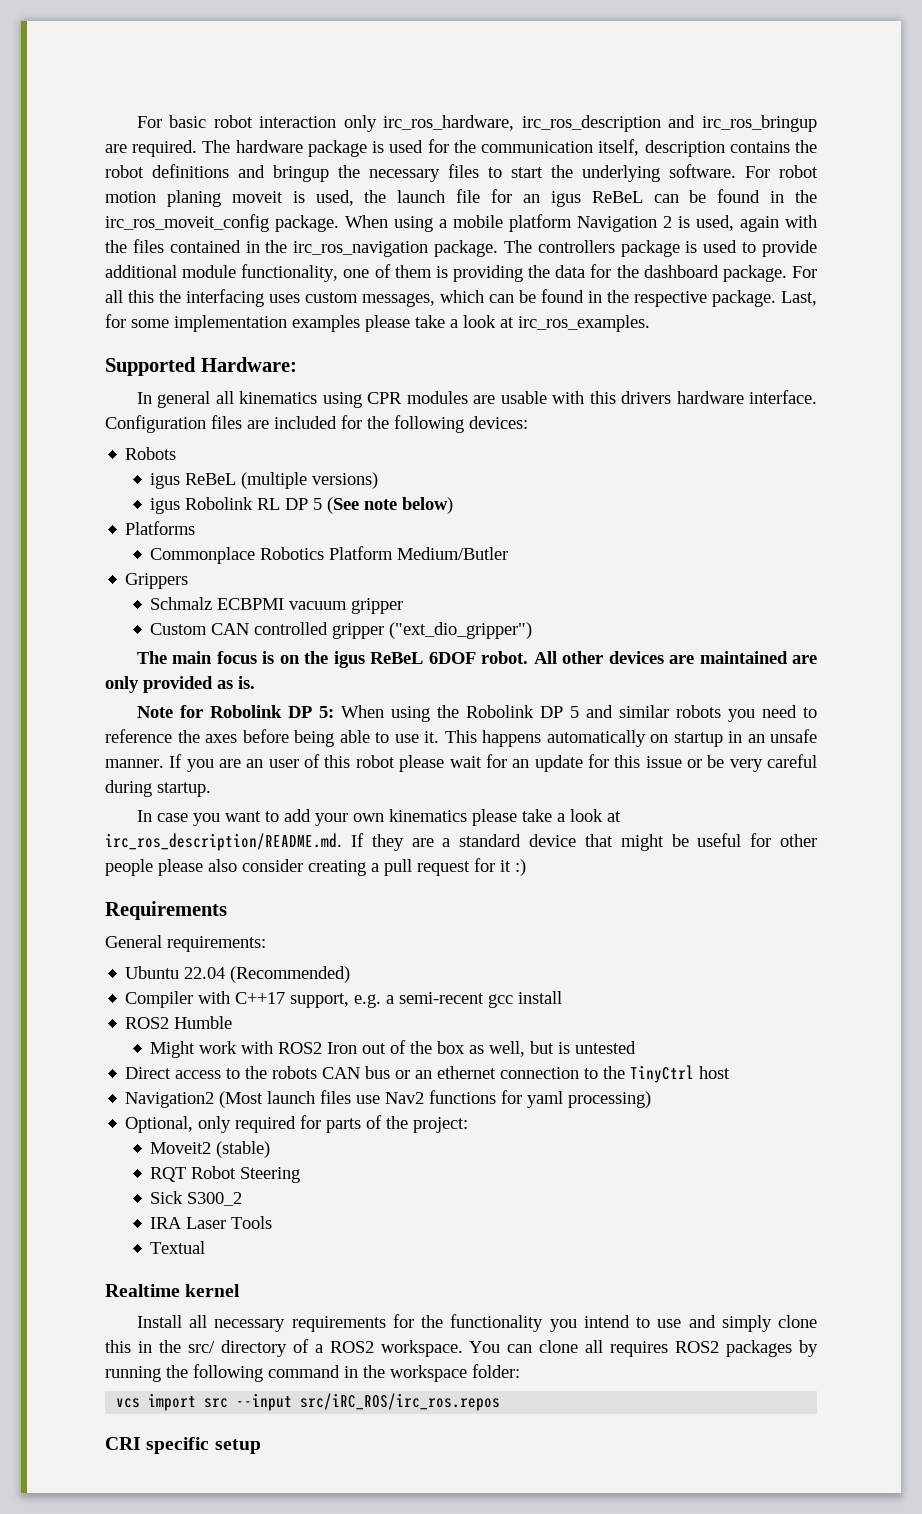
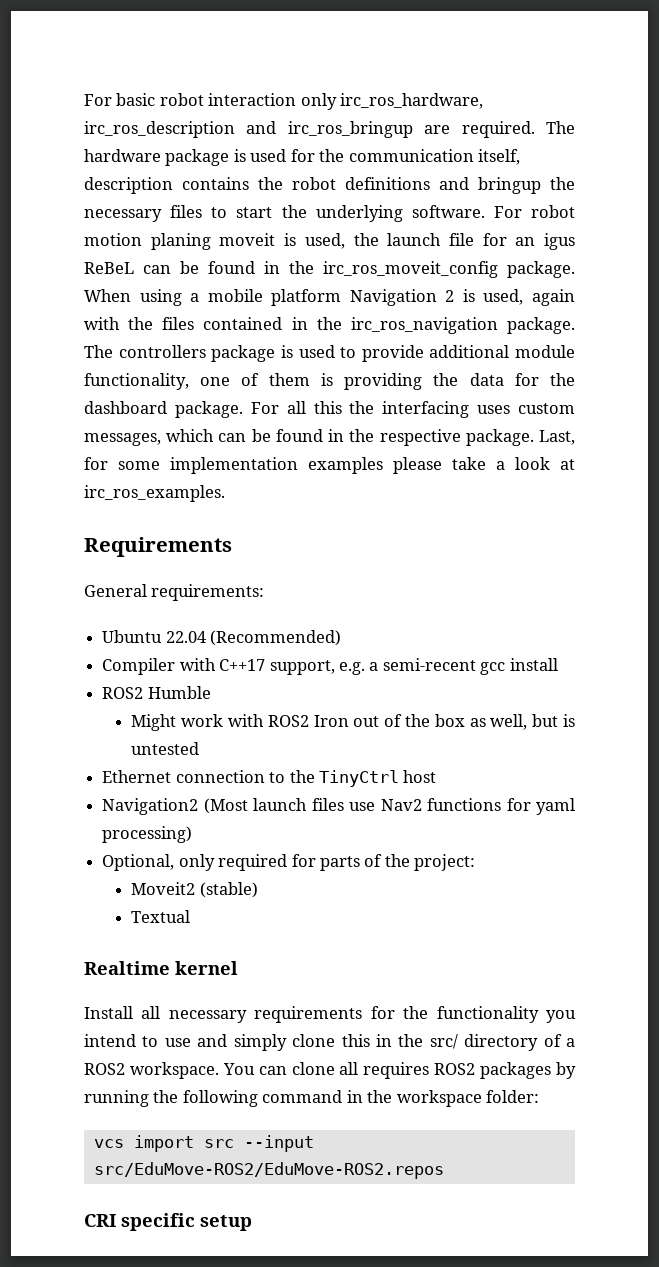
- Supported Hardware:
- In general all kinematics using CPR modules are usable with this drivers hardware interface. Configuration files are included for the following devices:
- Robots
- igus ReBeL (multiple versions)
- igus Robolink RL DP 5 (See note below)
- Platforms
- Commonplace Robotics Platform Medium/Butler
- Grippers
- Schmalz ECBPMI vacuum gripper
- Custom CAN controlled gripper ("ext_dio_gripper")
- The main focus is on the igus ReBeL 6DOF robot. All other devices are maintained are only provided as is.
- Note for Robolink DP 5: When using the Robolink DP 5 and similar robots you need to reference the axes before being able to use it. This happens automatically on startup in an unsafe manner. If you are an user of this robot please wait for an update for this issue or be very careful during startup.
- In case you want to add your own kinematics please take a look at irc_ros_description/README.md. If they are a standard device that might be useful for other people please also consider creating a pull request for it :)
- Direct access to the robots CAN bus or an ethernet connection to the TinyCtrl host
+ Ethernet connection to the TinyCtrl host
- RQT Robot Steering
- Sick S300_2
- IRA Laser Tools
- vcs import src --input src/iRC_ROS/irc_ros.repos
+ vcs import src --input src/EduMove-ROS2/EduMove-ROS2.repos

